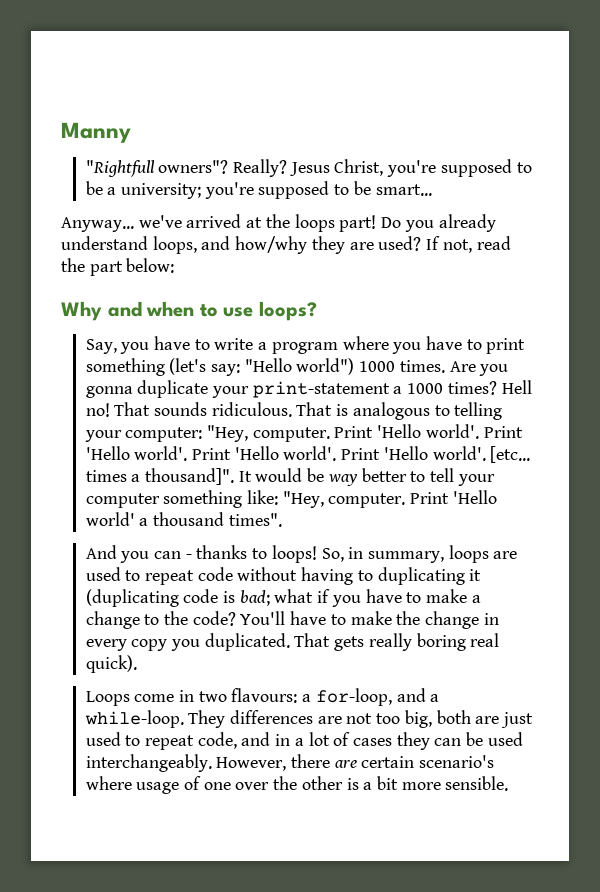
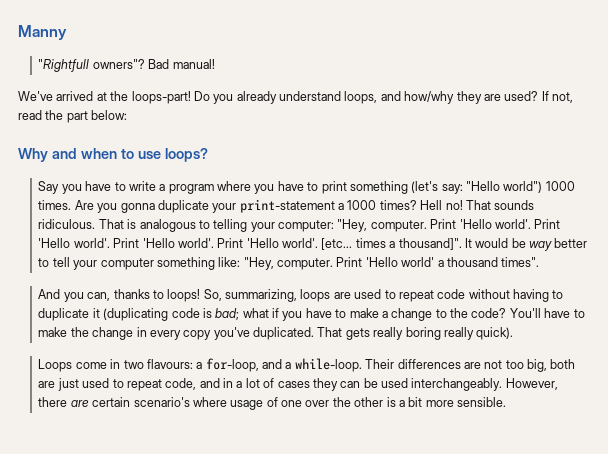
- Really? Jesus Christ, you're supposed to be a university; you're supposed to be smart...
- Anyway... we've arrived at the loops part!
+ Bad manual!
+ We've arrived at the loops-part!
- Say, you have to write a program where you have to print something (let's say: "Hello world") 1000 times.
+ Say you have to write a program where you have to print something (let's say: "Hello world") 1000 times.
- And you can - thanks to loops!
+ And you can, thanks to loops!
- So, in summary, loops are used to repeat code without having to duplicating it (duplicating code is bad; what if you have to make a change to the code?
+ So, summarizing, loops are used to repeat code without having to duplicate it (duplicating code is bad; what if you have to make a change to the code?
- You'll have to make the change in every copy you duplicated.
+ You'll have to make the change in every copy you've duplicated.
- That gets really boring real quick).
+ That gets really boring really quick).
- They differences are not too big, both are just used to repeat code, and in a lot of cases they can be used interchangeably.
+ Their differences are not too big, both are just used to repeat code, and in a lot of cases they can be used interchangeably.

